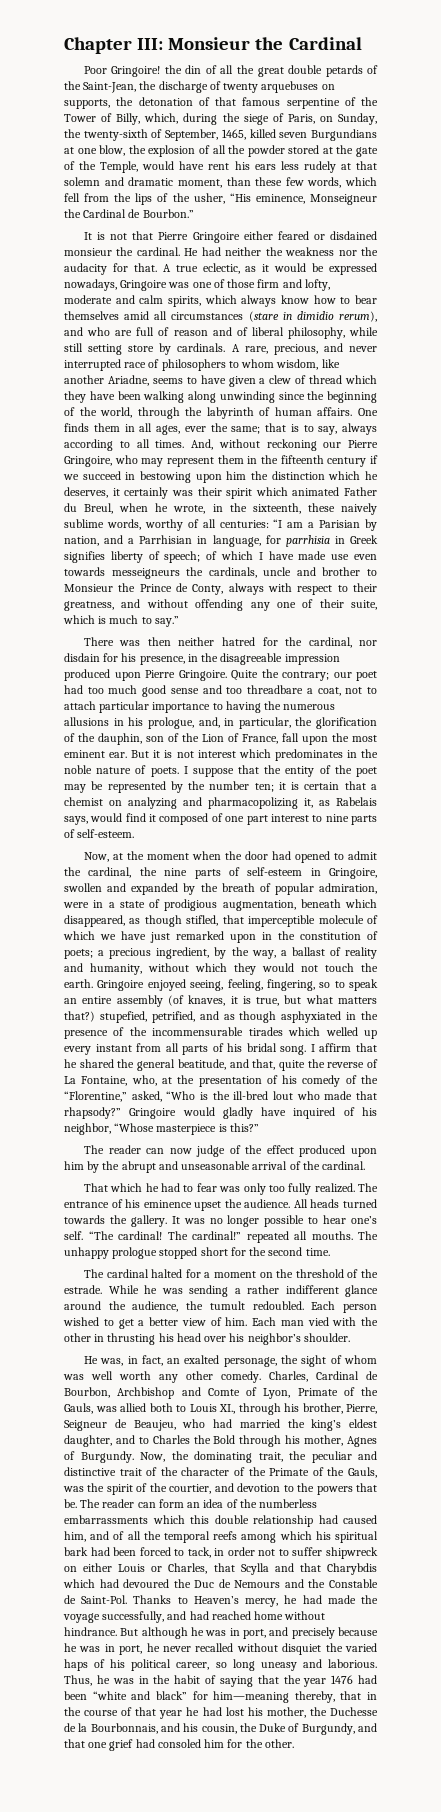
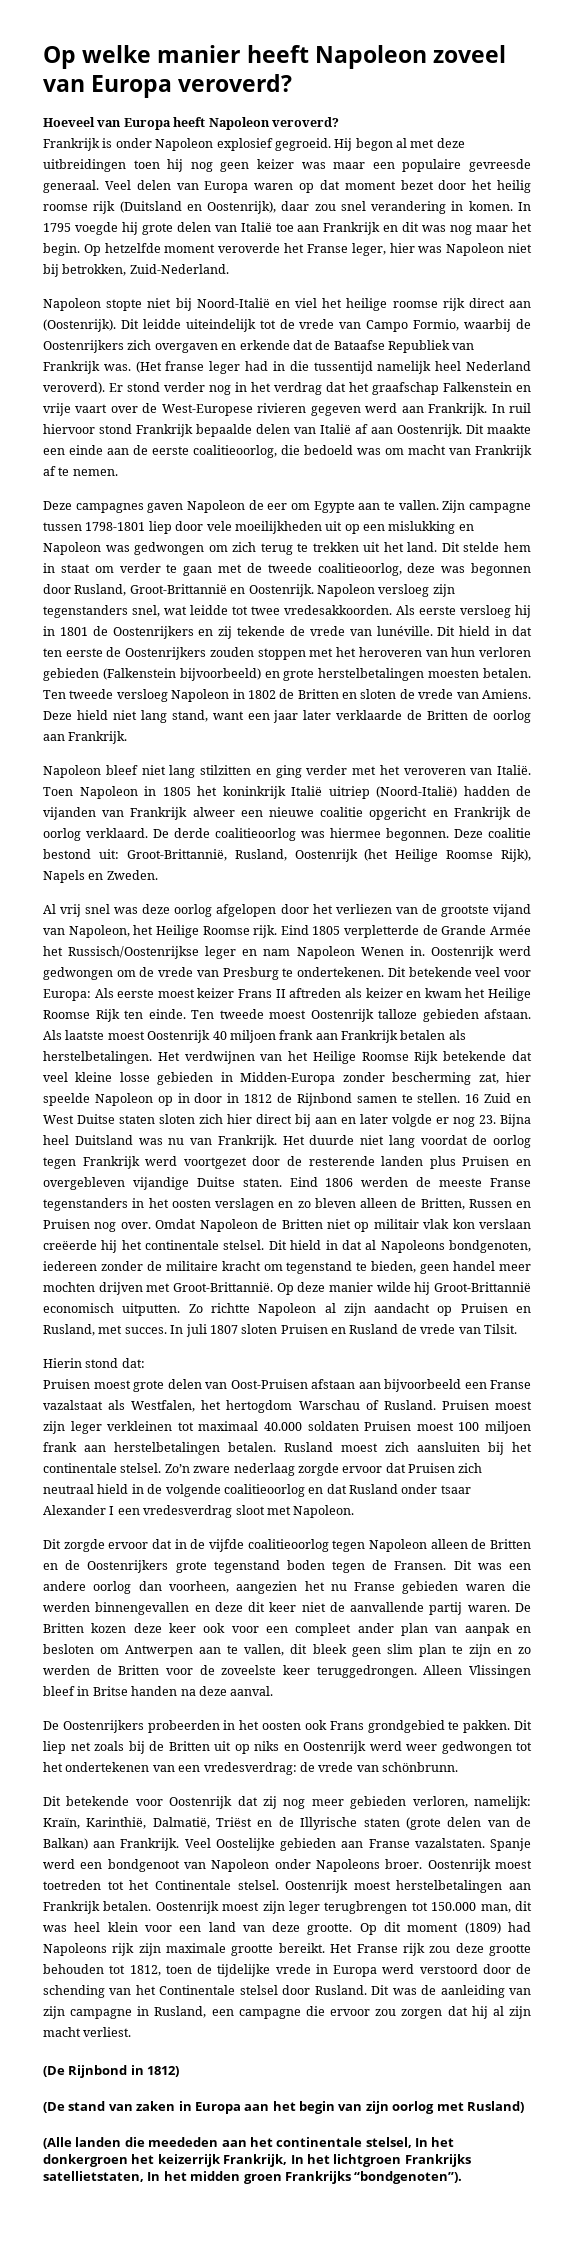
- Chapter III: Monsieur the Cardinal
- Poor Gringoire! the din of all the great double petards of the Saint-Jean, the discharge of twenty arquebuses on supports, the detonation of that famous serpentine of the Tower of Billy, which, during the siege of Paris, on Sunday, the twenty-sixth of September, 1465, killed seven Burgundians at one blow, the explosion of all the powder stored at the gate of the Temple, would have rent his ears less rudely at that solemn and dramatic moment, than these few words, which fell from the lips of the usher, “His eminence, Monseigneur the Cardinal de Bourbon.”
- It is not that Pierre Gringoire either feared or disdained monsieur the cardinal. He had neither the weakness nor the audacity for that. A true eclectic, as it would be expressed nowadays, Gringoire was one of those firm and lofty, moderate and calm spirits, which always know how to bear themselves amid all circumstances (stare in dimidio rerum), and who are full of reason and of liberal philosophy, while still setting store by cardinals. A rare, precious, and never interrupted race of philosophers to whom wisdom, like another Ariadne, seems to have given a clew of thread which they have been walking along unwinding since the beginning of the world, through the labyrinth of human affairs. One finds them in all ages, ever the same; that is to say, always according to all times. And, without reckoning our Pierre Gringoire, who may represent them in the fifteenth century if we succeed in bestowing upon him the distinction which he deserves, it certainly was their spirit which animated Father du Breul, when he wrote, in the sixteenth, these naively sublime words, worthy of all centuries: “I am a Parisian by nation, and a Parrhisian in language, for parrhisia in Greek signifies liberty of speech; of which I have made use even towards messeigneurs the cardinals, uncle and brother to Monsieur the Prince de Conty, always with respect to their greatness, and without offending any one of their suite, which is much to say.”
- There was then neither hatred for the cardinal, nor disdain for his presence, in the disagreeable impression produced upon Pierre Gringoire. Quite the contrary; our poet had too much good sense and too threadbare a coat, not to attach particular importance to having the numerous allusions in his prologue, and, in particular, the glorification of the dauphin, son of the Lion of France, fall upon the most eminent ear. But it is not interest which predominates in the noble nature of poets. I suppose that the entity of the poet may be represented by the number ten; it is certain that a chemist on analyzing and pharmacopolizing it, as Rabelais says, would find it composed of one part interest to nine parts of self-esteem.
- Now, at the moment when the door had opened to admit the cardinal, the nine parts of self-esteem in Gringoire, swollen and expanded by the breath of popular admiration, were in a state of prodigious augmentation, beneath which disappeared, as though stifled, that imperceptible molecule of which we have just remarked upon in the constitution of poets; a precious ingredient, by the way, a ballast of reality and humanity, without which they would not touch the earth. Gringoire enjoyed seeing, feeling, fingering, so to speak an entire assembly (of knaves, it is true, but what matters that?) stupefied, petrified, and as though asphyxiated in the presence of the incommensurable tirades which welled up every instant from all parts of his bridal song. I affirm that he shared the general beatitude, and that, quite the reverse of La Fontaine, who, at the presentation of his comedy of the “Florentine,” asked, “Who is the ill-bred lout who made that rhapsody?” Gringoire would gladly have inquired of his neighbor, “Whose masterpiece is this?”
- The reader can now judge of the effect produced upon him by the abrupt and unseasonable arrival of the cardinal.
- That which he had to fear was only too fully realized. The entrance of his eminence upset the audience. All heads turned towards the gallery. It was no longer possible to hear one’s self. “The cardinal! The cardinal!” repeated all mouths. The unhappy prologue stopped short for the second time.
- The cardinal halted for a moment on the threshold of the estrade. While he was sending a rather indifferent glance around the audience, the tumult redoubled. Each person wished to get a better view of him. Each man vied with the other in thrusting his head over his neighbor’s shoulder.
- He was, in fact, an exalted personage, the sight of whom was well worth any other comedy. Charles, Cardinal de Bourbon, Archbishop and Comte of Lyon, Primate of the Gauls, was allied both to Louis XI., through his brother, Pierre, Seigneur de Beaujeu, who had married the king’s eldest daughter, and to Charles the Bold through his mother, Agnes of Burgundy. Now, the dominating trait, the peculiar and distinctive trait of the character of the Primate of the Gauls, was the spirit of the courtier, and devotion to the powers that be. The reader can form an idea of the numberless embarrassments which this double relationship had caused him, and of all the temporal reefs among which his spiritual bark had been forced to tack, in order not to suffer shipwreck on either Louis or Charles, that Scylla and that Charybdis which had devoured the Duc de Nemours and the Constable de Saint-Pol. Thanks to Heaven’s mercy, he had made the voyage successfully, and had reached home without hindrance. But although he was in port, and precisely because he was in port, he never recalled without disquiet the varied haps of his political career, so long uneasy and laborious. Thus, he was in the habit of saying that the year 1476 had been “white and black” for him—meaning thereby, that in the course of that year he had lost his mother, the Duchesse de la Bourbonnais, and his cousin, the Duke of Burgundy, and that one grief had consoled him for the other.
+ Op welke manier heeft Napoleon zoveel van Europa veroverd?
+ Hoeveel van Europa heeft Napoleon veroverd?
+ Frankrijk is onder Napoleon explosief gegroeid. Hij begon al met deze uitbreidingen toen hij nog geen keizer was maar een populaire gevreesde generaal. Veel delen van Europa waren op dat moment bezet door het heilig roomse rijk (Duitsland en Oostenrijk), daar zou snel verandering in komen. In 1795 voegde hij grote delen van Italië toe aan Frankrijk en dit was nog maar het begin. Op hetzelfde moment veroverde het Franse leger, hier was Napoleon niet bij betrokken, Zuid-Nederland.
+ Napoleon stopte niet bij Noord-Italië en viel het heilige roomse rijk direct aan (Oostenrijk). Dit leidde uiteindelijk tot de vrede van Campo Formio, waarbij de Oostenrijkers zich overgaven en erkende dat de Bataafse Republiek van Frankrijk was. (Het franse leger had in die tussentijd namelijk heel Nederland veroverd). Er stond verder nog in het verdrag dat het graafschap Falkenstein en vrije vaart over de West-Europese rivieren gegeven werd aan Frankrijk. In ruil hiervoor stond Frankrijk bepaalde delen van Italië af aan Oostenrijk. Dit maakte een einde aan de eerste coalitieoorlog, die bedoeld was om macht van Frankrijk af te nemen.
+ Deze campagnes gaven Napoleon de eer om Egypte aan te vallen. Zijn campagne tussen 1798-1801 liep door vele moeilijkheden uit op een mislukking en Napoleon was gedwongen om zich terug te trekken uit het land. Dit stelde hem in staat om verder te gaan met de tweede coalitieoorlog, deze was begonnen door Rusland, Groot-Brittannië en Oostenrijk. Napoleon versloeg zijn tegenstanders snel, wat leidde tot twee vredesakkoorden. Als eerste versloeg hij in 1801 de Oostenrijkers en zij tekende de vrede van lunéville. Dit hield in dat ten eerste de Oostenrijkers zouden stoppen met het heroveren van hun verloren gebieden (Falkenstein bijvoorbeeld) en grote herstelbetalingen moesten betalen. Ten tweede versloeg Napoleon in 1802 de Britten en sloten de vrede van Amiens. Deze hield niet lang stand, want een jaar later verklaarde de Britten de oorlog aan Frankrijk.
+ Napoleon bleef niet lang stilzitten en ging verder met het veroveren van Italië. Toen Napoleon in 1805 het koninkrijk Italië uitriep (Noord-Italië) hadden de vijanden van Frankrijk alweer een nieuwe coalitie opgericht en Frankrijk de oorlog verklaard. De derde coalitieoorlog was hiermee begonnen. Deze coalitie bestond uit: Groot-Brittannië, Rusland, Oostenrijk (het Heilige Roomse Rijk), Napels en Zweden.
+ Al vrij snel was deze oorlog afgelopen door het verliezen van de grootste vijand van Napoleon, het Heilige Roomse rijk. Eind 1805 verpletterde de Grande Armée het Russisch/Oostenrijkse leger en nam Napoleon Wenen in. Oostenrijk werd gedwongen om de vrede van Presburg te ondertekenen. Dit betekende veel voor Europa: Als eerste moest keizer Frans II aftreden als keizer en kwam het Heilige Roomse Rijk ten einde. Ten tweede moest Oostenrijk talloze gebieden afstaan. Als laatste moest Oostenrijk 40 miljoen frank aan Frankrijk betalen als herstelbetalingen. Het verdwijnen van het Heilige Roomse Rijk betekende dat veel kleine losse gebieden in Midden-Europa zonder bescherming zat, hier speelde Napoleon op in door in 1812 de Rijnbond samen te stellen. 16 Zuid en West Duitse staten sloten zich hier direct bij aan en later volgde er nog 23. Bijna heel Duitsland was nu van Frankrijk. Het duurde niet lang voordat de oorlog tegen Frankrijk werd voortgezet door de resterende landen plus Pruisen en overgebleven vijandige Duitse staten. Eind 1806 werden de meeste Franse tegenstanders in het oosten verslagen en zo bleven alleen de Britten, Russen en Pruisen nog over. Omdat Napoleon de Britten niet op militair vlak kon verslaan creëerde hij het continentale stelsel. Dit hield in dat al Napoleons bondgenoten, iedereen zonder de militaire kracht om tegenstand te bieden, geen handel meer mochten drijven met Groot-Brittannië. Op deze manier wilde hij Groot-Brittannië economisch uitputten. Zo richtte Napoleon al zijn aandacht op Pruisen en Rusland, met succes. In juli 1807 sloten Pruisen en Rusland de vrede van Tilsit.
+ Hierin stond dat:
+ Pruisen moest grote delen van Oost-Pruisen afstaan aan bijvoorbeeld een Franse vazalstaat als Westfalen, het hertogdom Warschau of Rusland. Pruisen moest zijn leger verkleinen tot maximaal 40.000 soldaten Pruisen moest 100 miljoen frank aan herstelbetalingen betalen. Rusland moest zich aansluiten bij het continentale stelsel. Zo’n zware nederlaag zorgde ervoor dat Pruisen zich neutraal hield in de volgende coalitieoorlog en dat Rusland onder tsaar Alexander I een vredesverdrag sloot met Napoleon.
+ Dit zorgde ervoor dat in de vijfde coalitieoorlog tegen Napoleon alleen de Britten en de Oostenrijkers grote tegenstand boden tegen de Fransen. Dit was een andere oorlog dan voorheen, aangezien het nu Franse gebieden waren die werden binnengevallen en deze dit keer niet de aanvallende partij waren. De Britten kozen deze keer ook voor een compleet ander plan van aanpak en besloten om Antwerpen aan te vallen, dit bleek geen slim plan te zijn en zo werden de Britten voor de zoveelste keer teruggedrongen. Alleen Vlissingen bleef in Britse handen na deze aanval.
+ De Oostenrijkers probeerden in het oosten ook Frans grondgebied te pakken. Dit liep net zoals bij de Britten uit op niks en Oostenrijk werd weer gedwongen tot het ondertekenen van een vredesverdrag: de vrede van schönbrunn.
+ Dit betekende voor Oostenrijk dat zij nog meer gebieden verloren, namelijk: Kraïn, Karinthië, Dalmatië, Triëst en de Illyrische staten (grote delen van de Balkan) aan Frankrijk. Veel Oostelijke gebieden aan Franse vazalstaten. Spanje werd een bondgenoot van Napoleon onder Napoleons broer. Oostenrijk moest toetreden tot het Continentale stelsel. Oostenrijk moest herstelbetalingen aan Frankrijk betalen. Oostenrijk moest zijn leger terugbrengen tot 150.000 man, dit was heel klein voor een land van deze grootte. Op dit moment (1809) had Napoleons rijk zijn maximale grootte bereikt. Het Franse rijk zou deze grootte behouden tot 1812, toen de tijdelijke vrede in Europa werd verstoord door de schending van het Continentale stelsel door Rusland. Dit was de aanleiding van zijn campagne in Rusland, een campagne die ervoor zou zorgen dat hij al zijn macht verliest.
+ (De Rijnbond in 1812)
+ (De stand van zaken in Europa aan het begin van zijn oorlog met Rusland)
+ (Alle landen die meededen aan het continentale stelsel, In het donkergroen het keizerrijk Frankrijk, In het lichtgroen Frankrijks satellietstaten, In het midden groen Frankrijks “bondgenoten’’).

